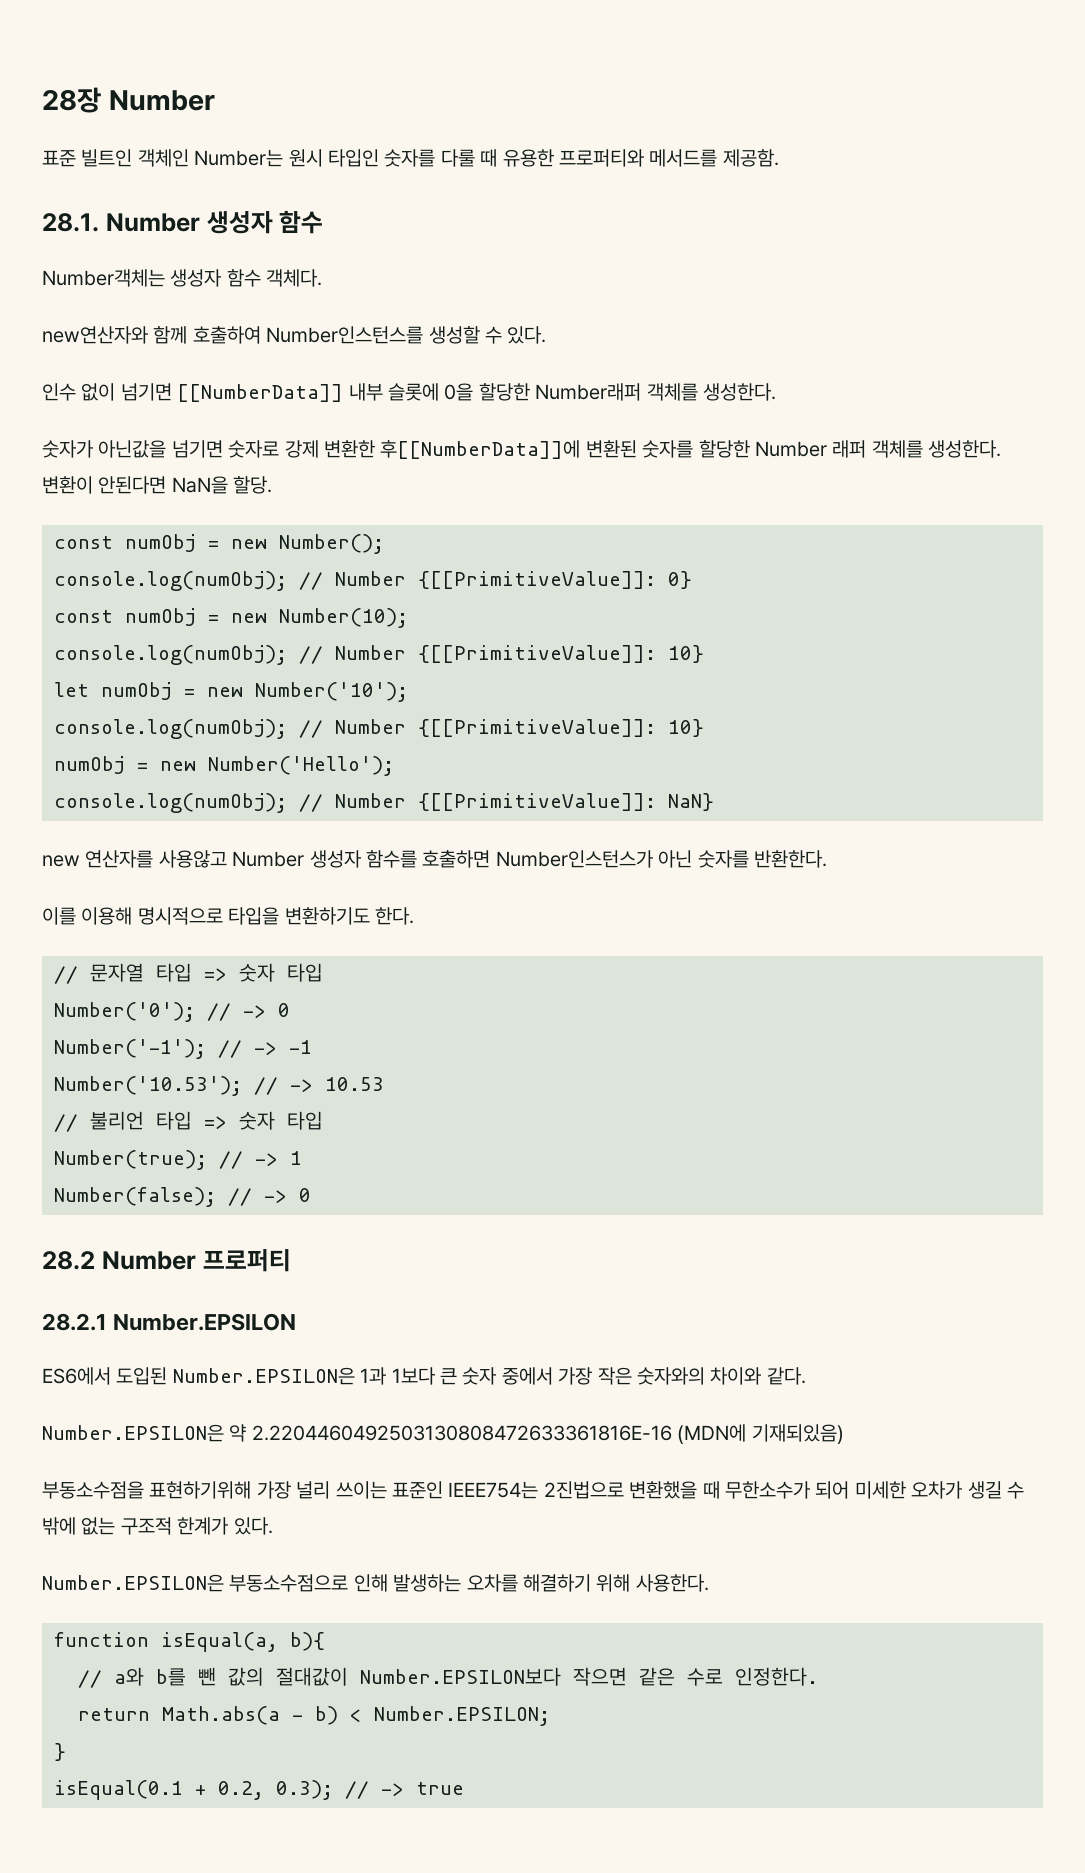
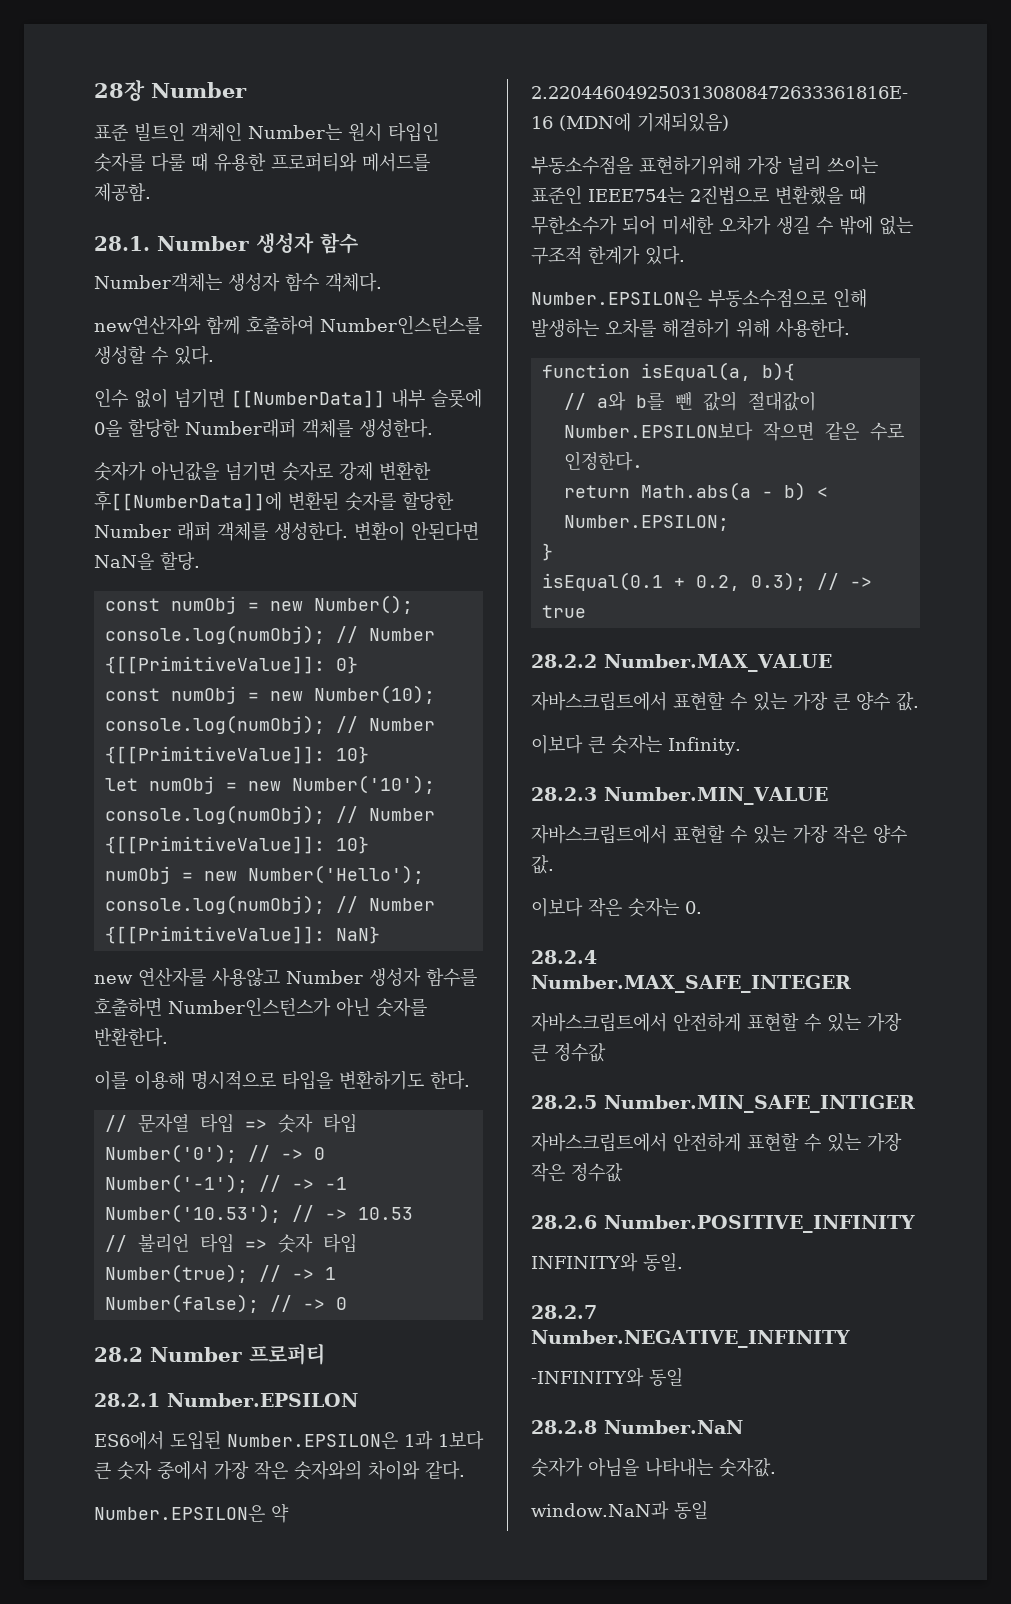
+ 28.2.2 Number.MAX_VALUE
+ 자바스크립트에서 표현할 수 있는 가장 큰 양수 값.
+ 이보다 큰 숫자는 Infinity.
+ 28.2.3 Number.MIN_VALUE
+ 자바스크립트에서 표현할 수 있는 가장 작은 양수 값.
+ 이보다 작은 숫자는 0.
+ 28.2.4 Number.MAX_SAFE_INTEGER
+ 자바스크립트에서 안전하게 표현할 수 있는 가장 큰 정수값
+ 28.2.5 Number.MIN_SAFE_INTIGER
+ 자바스크립트에서 안전하게 표현할 수 있는 가장 작은 정수값
+ 28.2.6 Number.POSITIVE_INFINITY
+ INFINITY와 동일.
+ 28.2.7 Number.NEGATIVE_INFINITY
+ -INFINITY와 동일
+ 28.2.8 Number.NaN
+ 숫자가 아님을 나타내는 숫자값.
+ window.NaN과 동일

